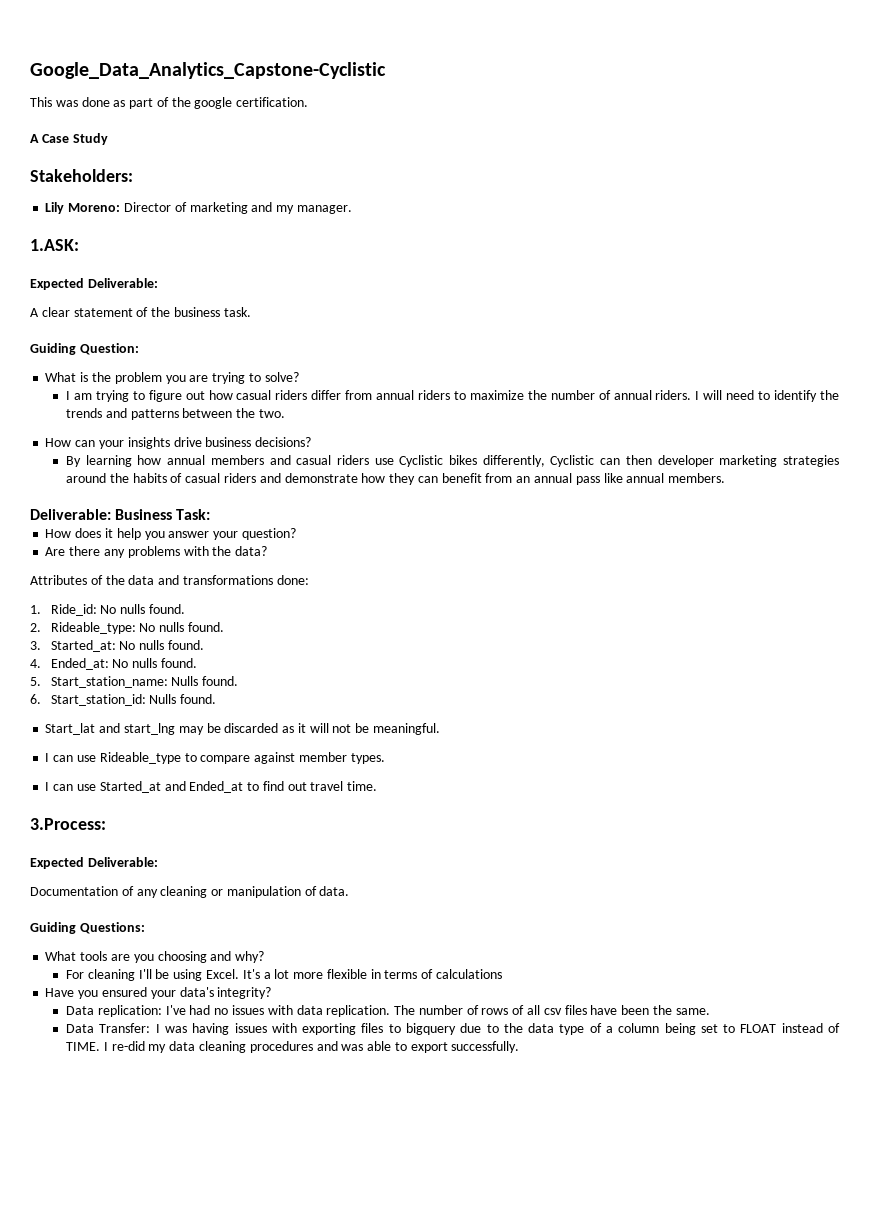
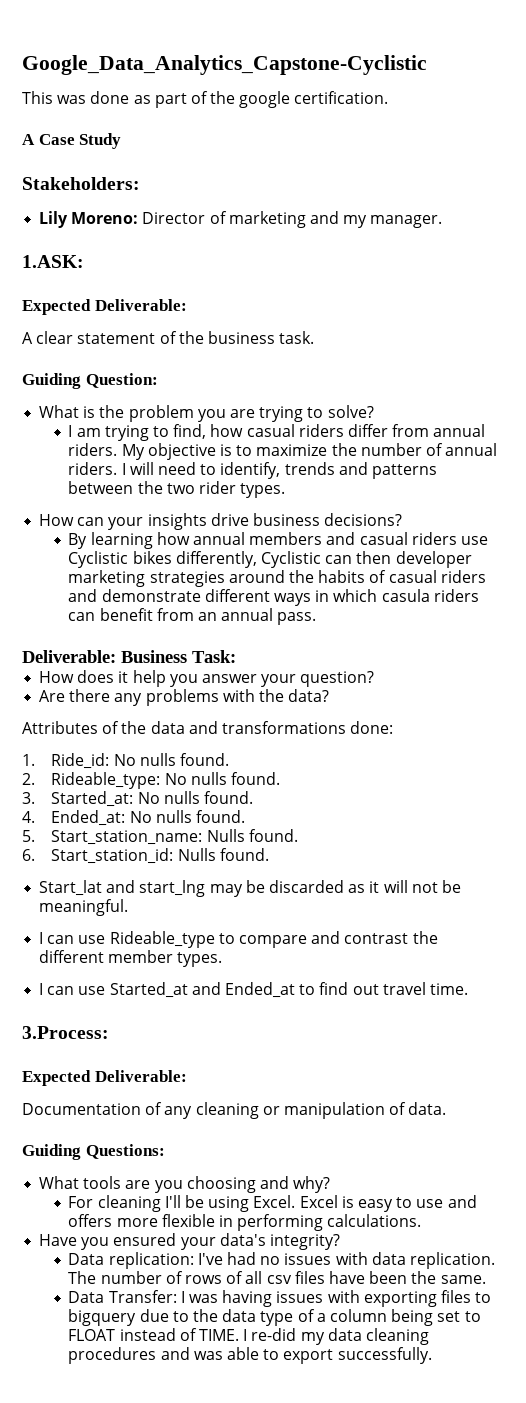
- I am trying to figure out how casual riders differ from annual riders to maximize the number of annual riders.
+ I am trying to find, how casual riders differ from annual riders. My objective is to maximize the number of annual riders.
- I will need to identify the trends and patterns between the two.
+ I will need to identify, trends and patterns between the two rider types.
- By learning how annual members and casual riders use Cyclistic bikes differently, Cyclistic can then developer marketing strategies around the habits of casual riders and demonstrate how they can benefit from an annual pass like annual members.
+ By learning how annual members and casual riders use Cyclistic bikes differently, Cyclistic can then developer marketing strategies around the habits of casual riders and demonstrate different ways in which casula riders can benefit from an annual pass.
- I can use Rideable_type to compare against member types.
+ I can use Rideable_type to compare and contrast the different member types.
- It's a lot more flexible in terms of calculations
+ Excel is easy to use and offers more flexible in performing calculations.

